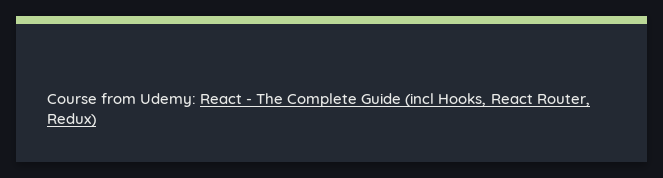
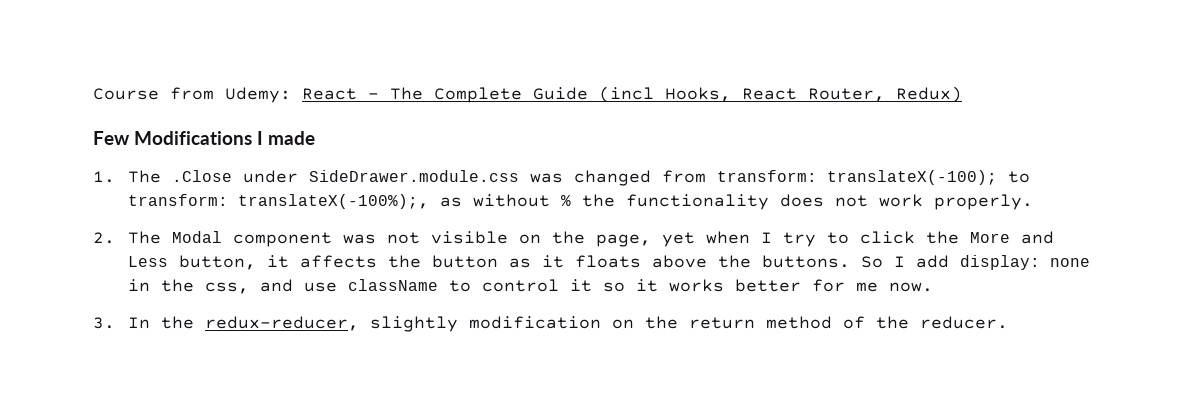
+ Few Modifications I made
+ 1. The .Close under SideDrawer.module.css was changed from transform: translateX(-100); to transform: translateX(-100%);, as without % the functionality does not work properly.
+ 2. The Modal component was not visible on the page, yet when I try to click the More and Less button, it affects the button as it floats above the buttons. So I add display: none in the css, and use className to control it so it works better for me now.
+ 3. In the redux-reducer, slightly modification on the return method of the reducer.

